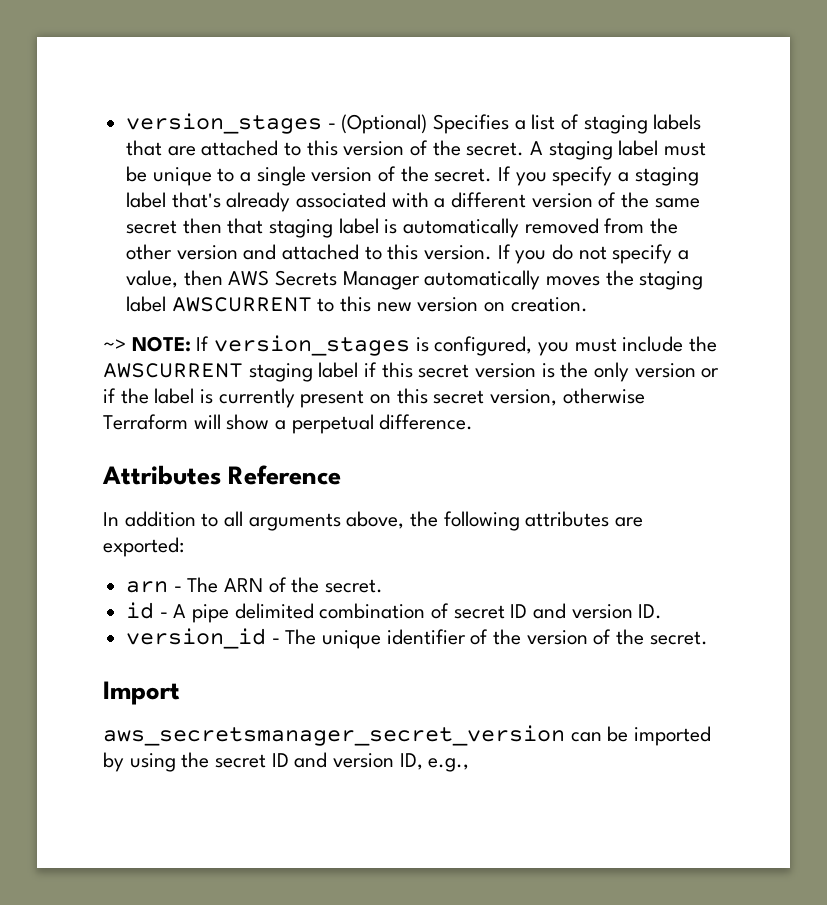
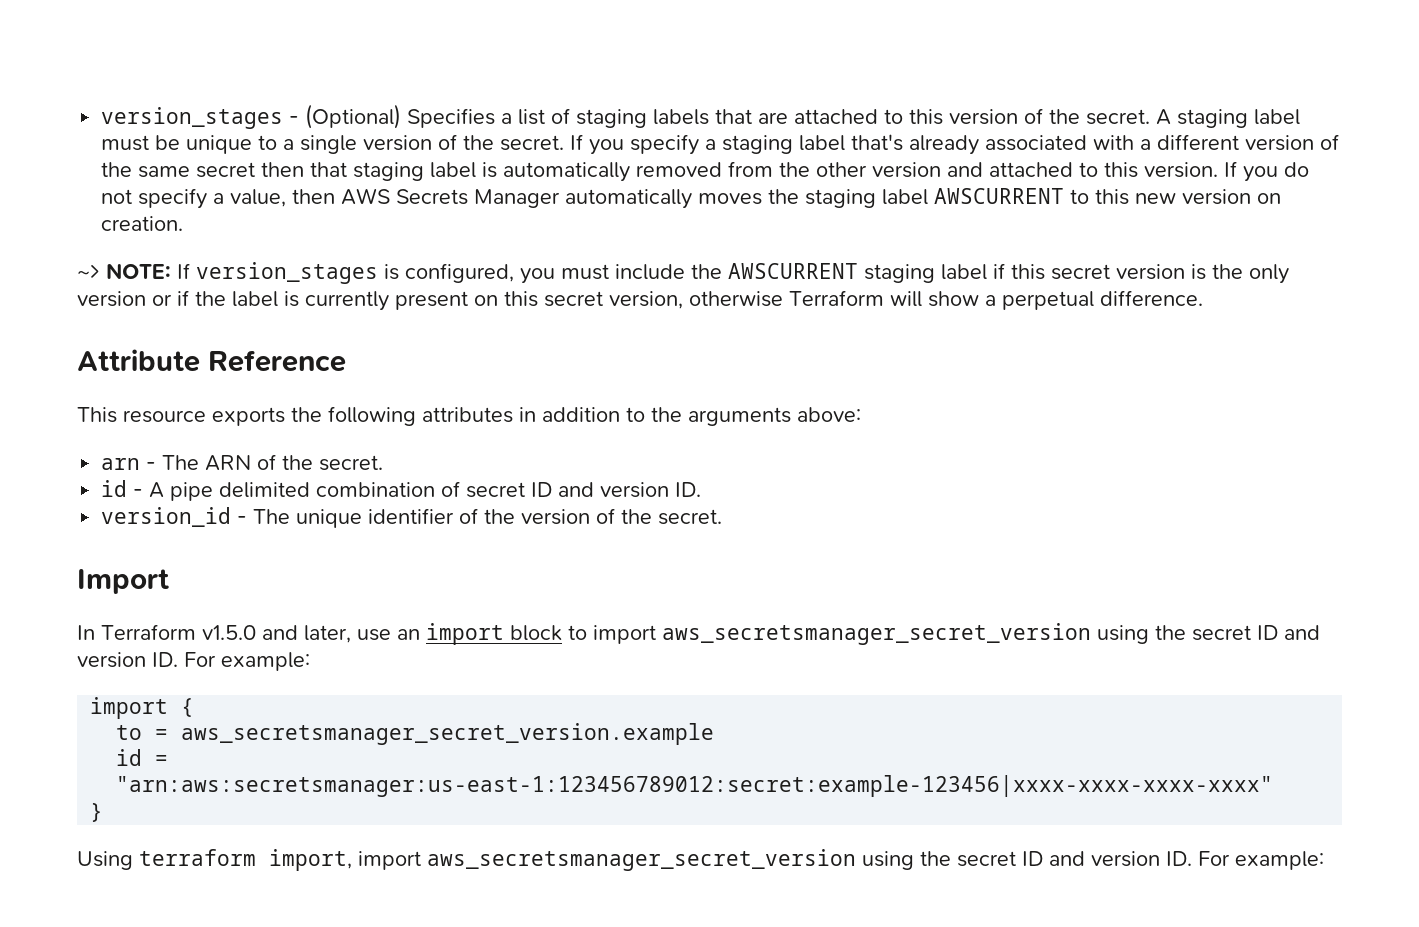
- Attributes Reference
+ Attribute Reference
- In addition to all arguments above, the following attributes are exported:
+ This resource exports the following attributes in addition to the arguments above:
- aws_secretsmanager_secret_version can be imported by using the secret ID and version ID, e.g.,
+ In Terraform v1.5.0 and later, use an import block to import aws_secretsmanager_secret_version using the secret ID and version ID. For example:
+ import {
+ to = aws_secretsmanager_secret_version.example
+ id = "arn:aws:secretsmanager:us-east-1:123456789012:secret:example-123456|xxxx-xxxx-xxxx-xxxx"
+ }
+ Using terraform import, import aws_secretsmanager_secret_version using the secret ID and version ID. For example:

